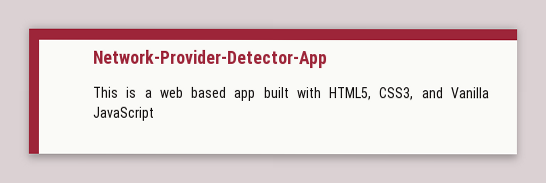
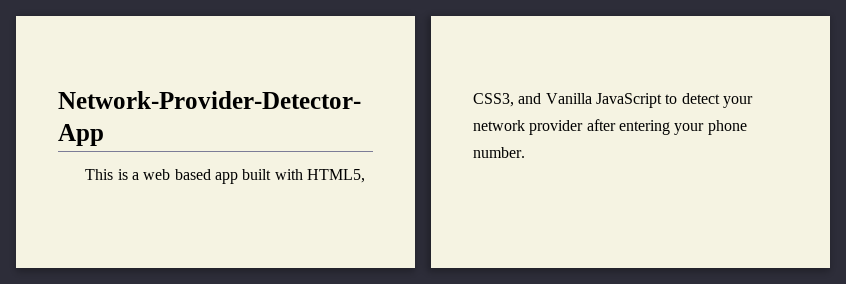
- This is a web based app built with HTML5, CSS3, and Vanilla JavaScript
+ This is a web based app built with HTML5, CSS3, and Vanilla JavaScript to detect your network provider after entering your phone number.

